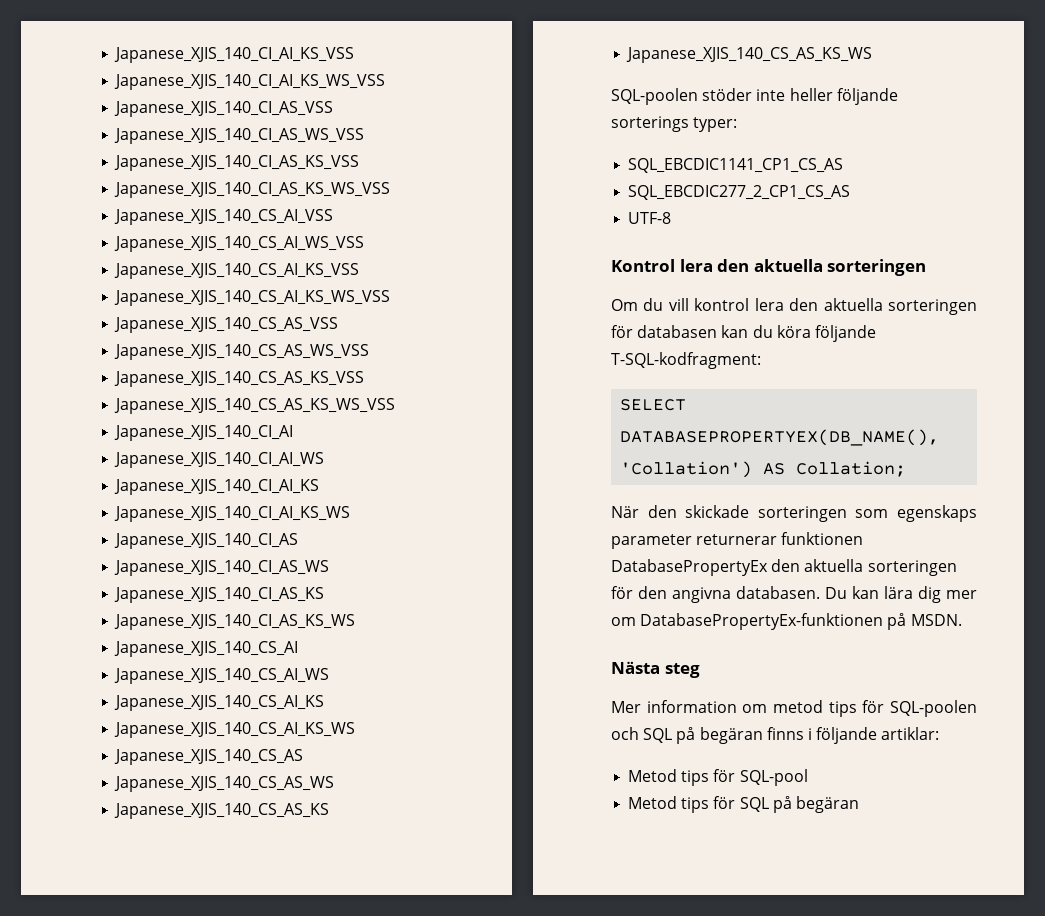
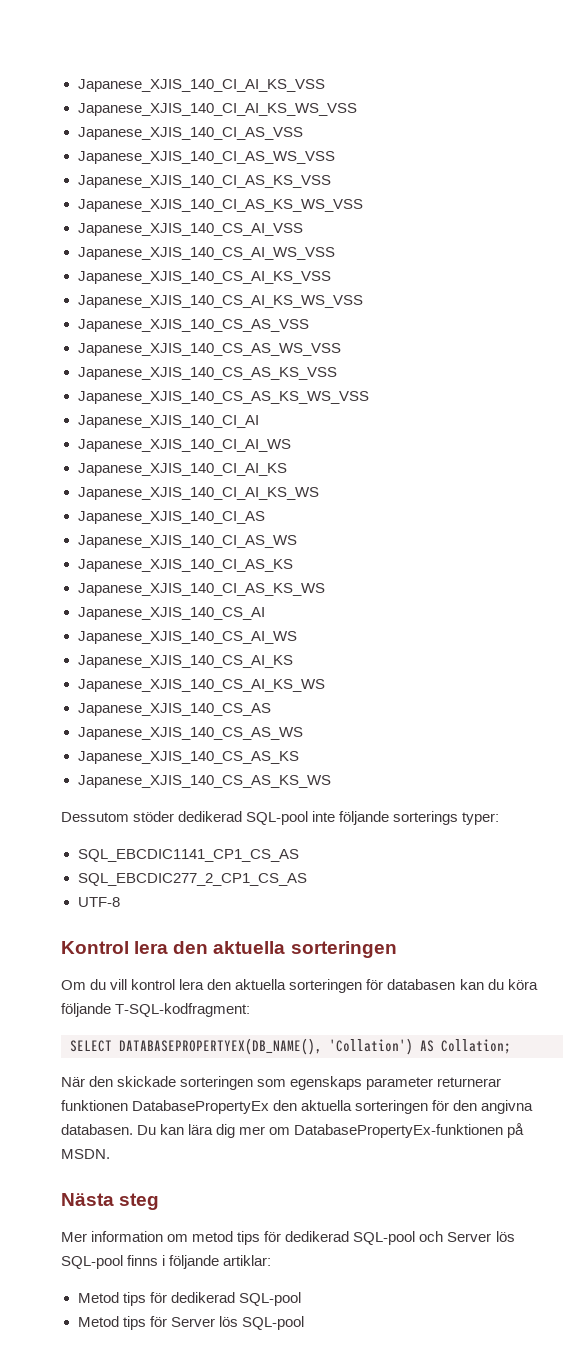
- SQL-poolen stöder inte heller följande sorterings typer:
+ Dessutom stöder dedikerad SQL-pool inte följande sorterings typer:
- Mer information om metod tips för SQL-poolen och SQL på begäran finns i följande artiklar:
+ Mer information om metod tips för dedikerad SQL-pool och Server lös SQL-pool finns i följande artiklar:
- Metod tips för SQL-pool
+ Metod tips för dedikerad SQL-pool
- Metod tips för SQL på begäran
+ Metod tips för Server lös SQL-pool

